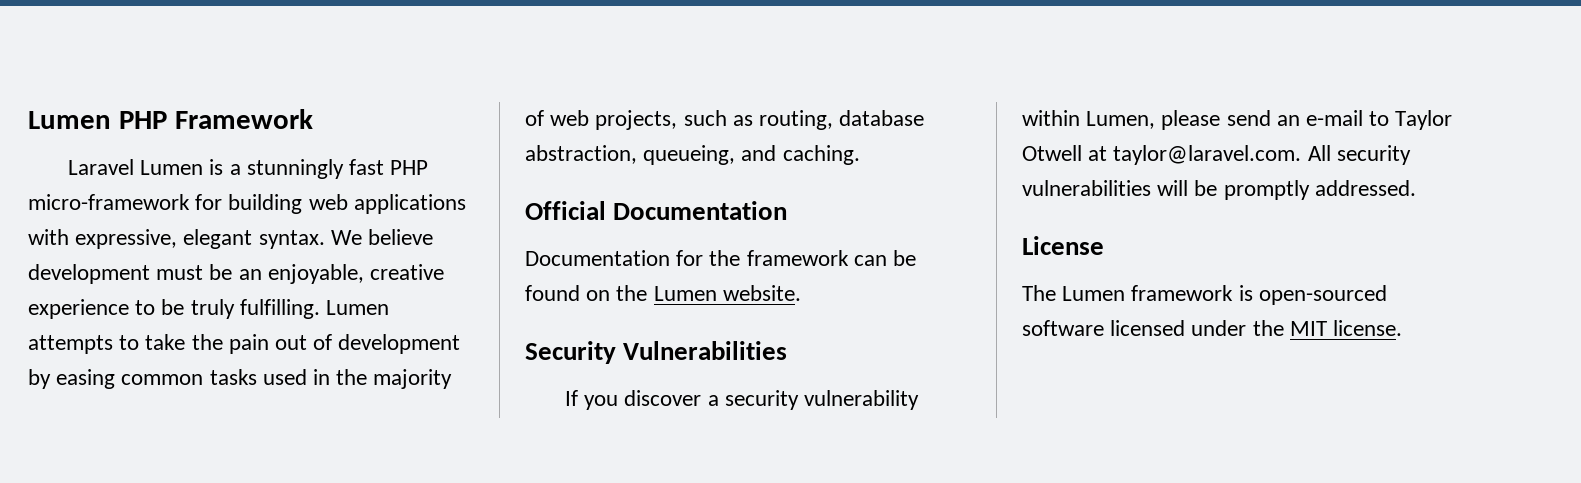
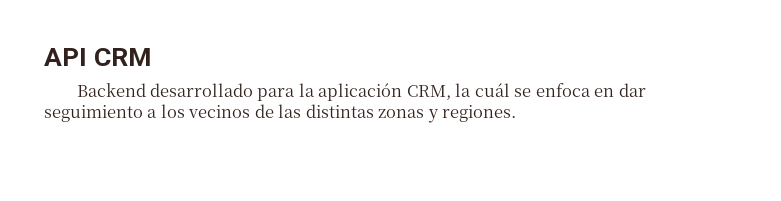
- Lumen PHP Framework
- Laravel Lumen is a stunningly fast PHP micro-framework for building web applications with expressive, elegant syntax. We believe development must be an enjoyable, creative experience to be truly fulfilling. Lumen attempts to take the pain out of development by easing common tasks used in the majority of web projects, such as routing, database abstraction, queueing, and caching.
- Official Documentation
- Documentation for the framework can be found on the Lumen website.
- Security Vulnerabilities
- If you discover a security vulnerability within Lumen, please send an e-mail to Taylor Otwell at taylor@laravel.com. All security vulnerabilities will be promptly addressed.
- License
- The Lumen framework is open-sourced software licensed under the MIT license.
+ API CRM
+ Backend desarrollado para la aplicación CRM, la cuál se enfoca en dar seguimiento a los vecinos de las distintas zonas y regiones.

